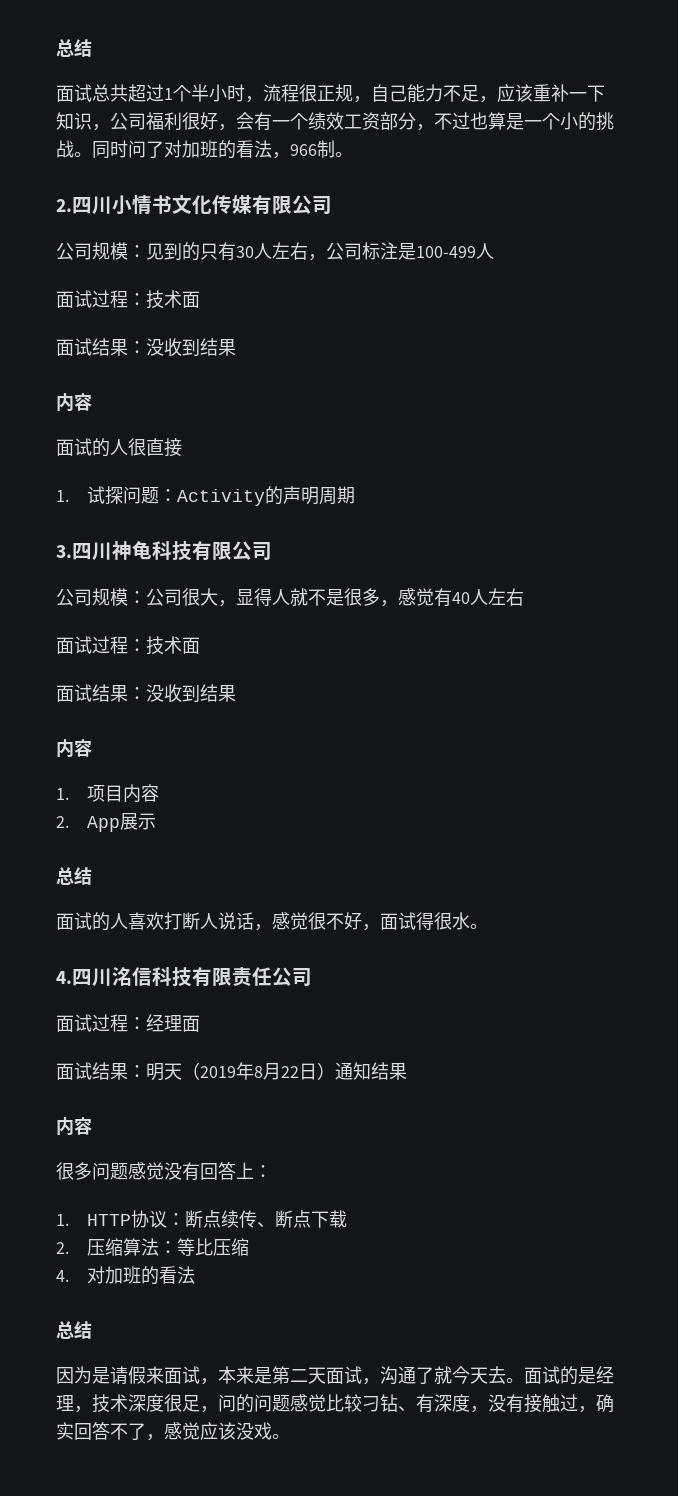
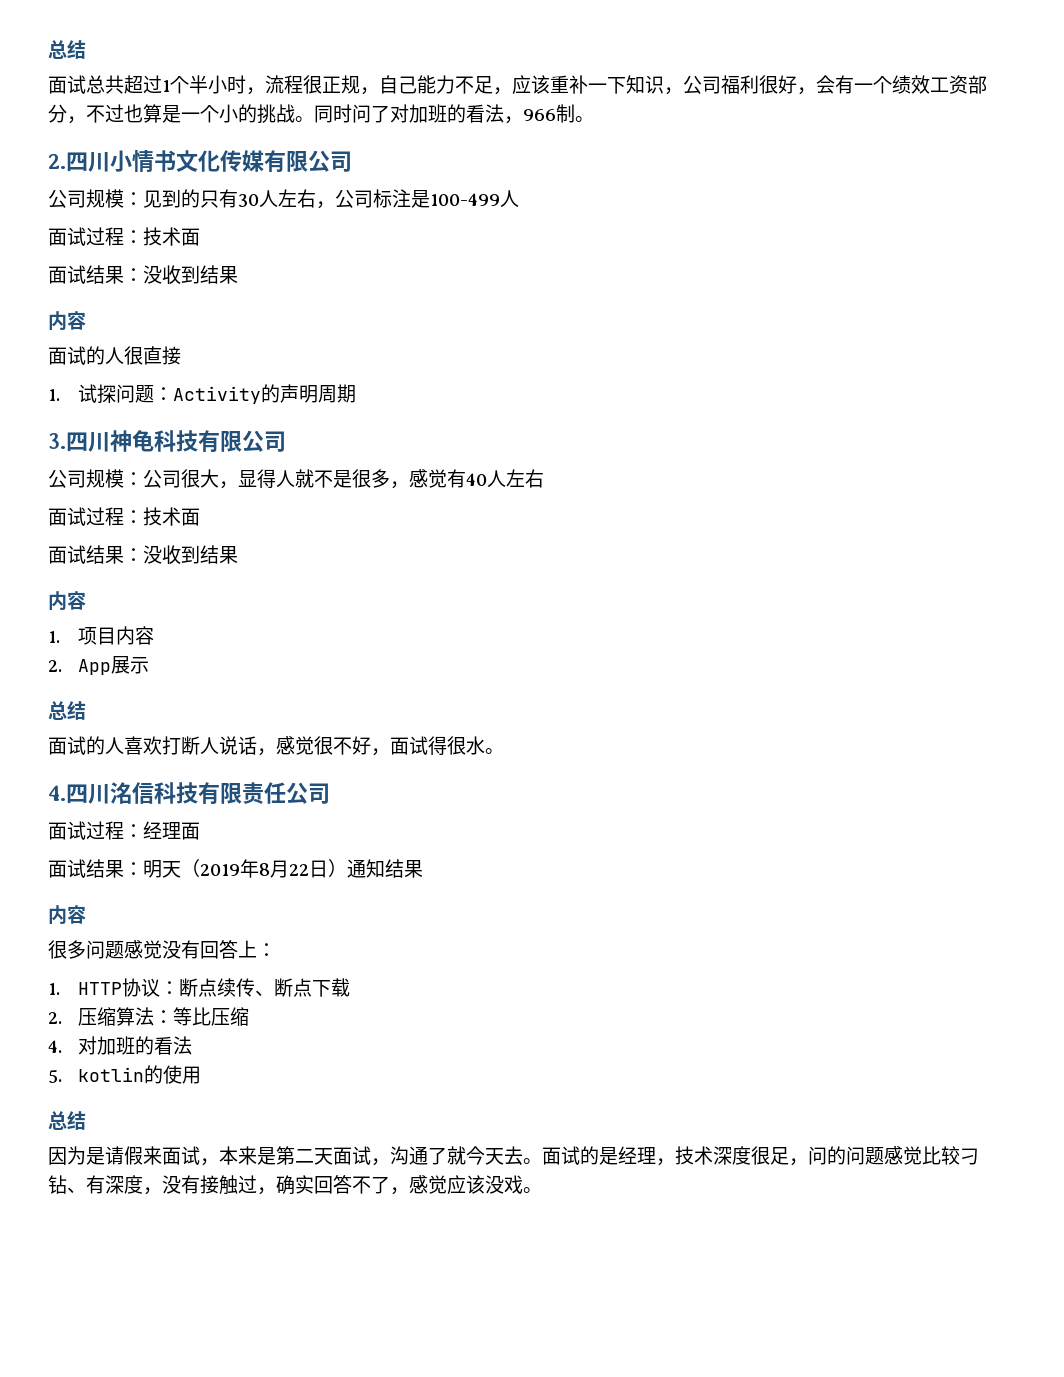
+ 5. kotlin的使用

